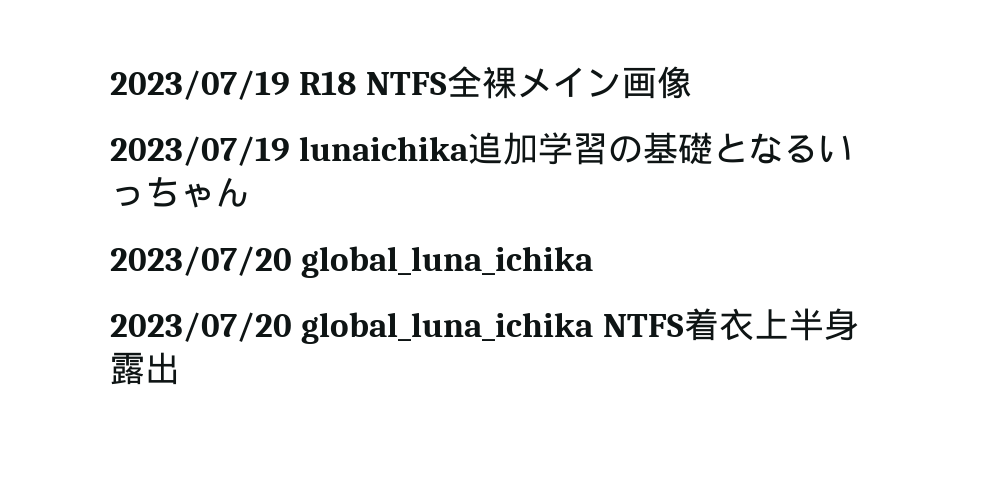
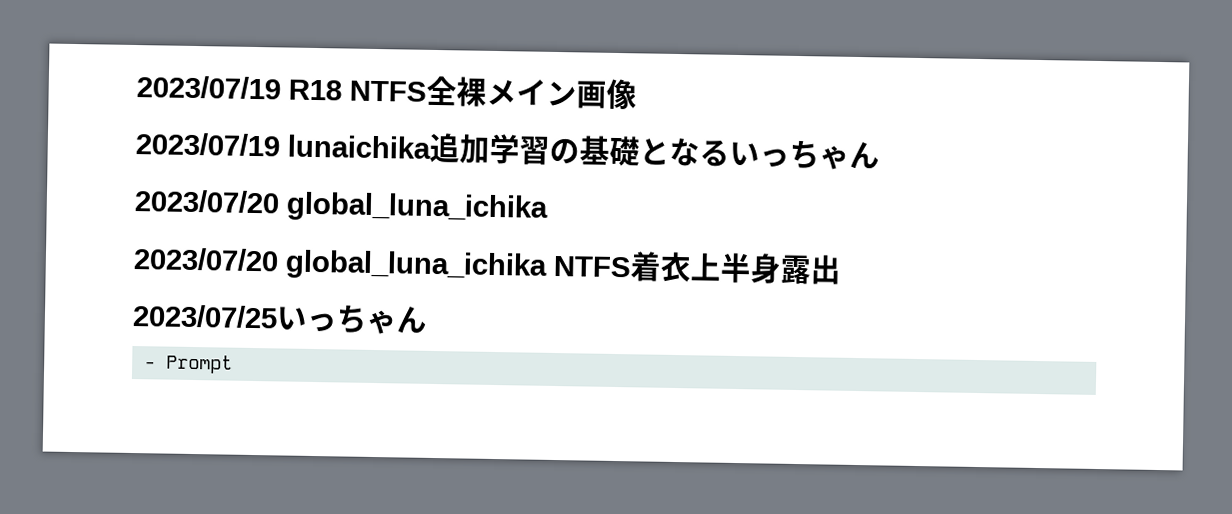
+ 2023/07/25いっちゃん
+ - Prompt

